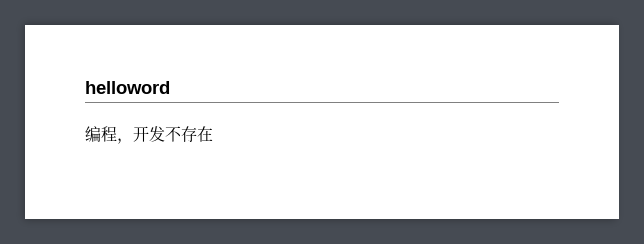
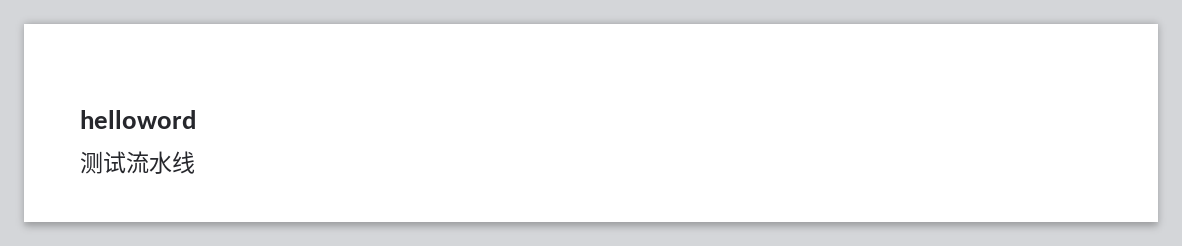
- 编程，开发不存在
+ 测试流水线

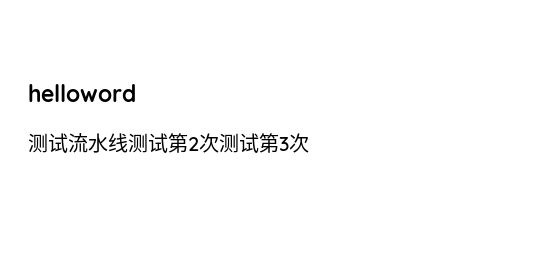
- 测试流水线
+ 测试流水线测试第2次测试第3次

